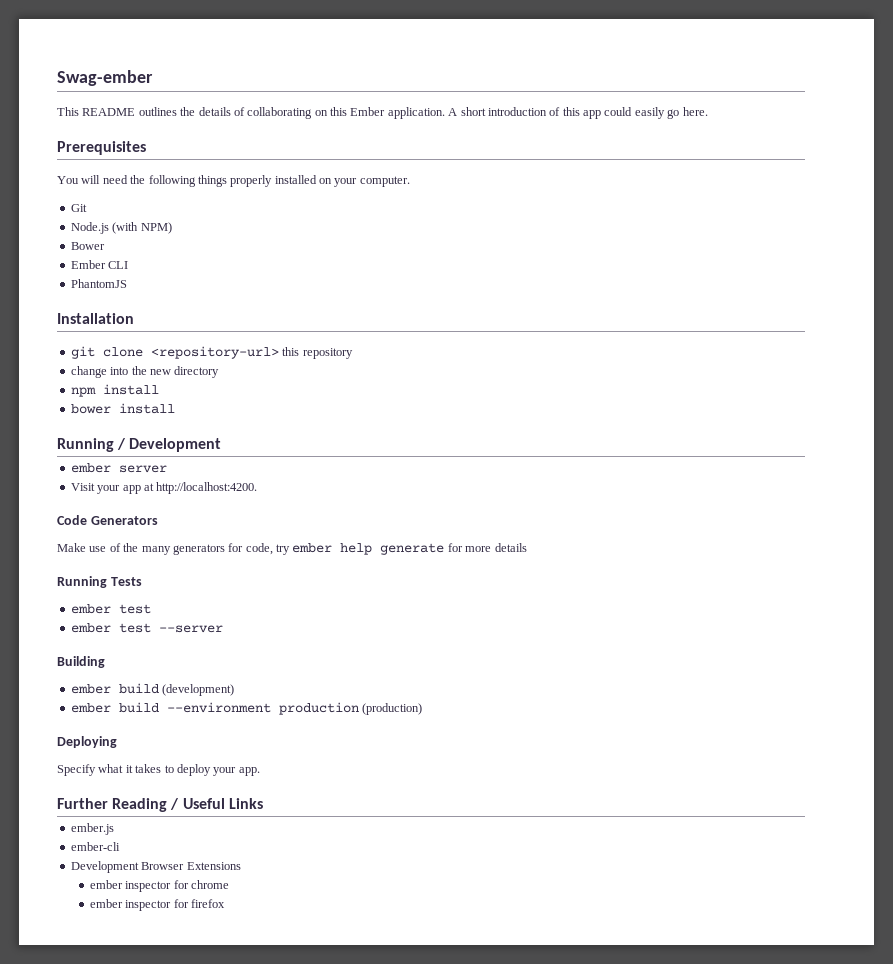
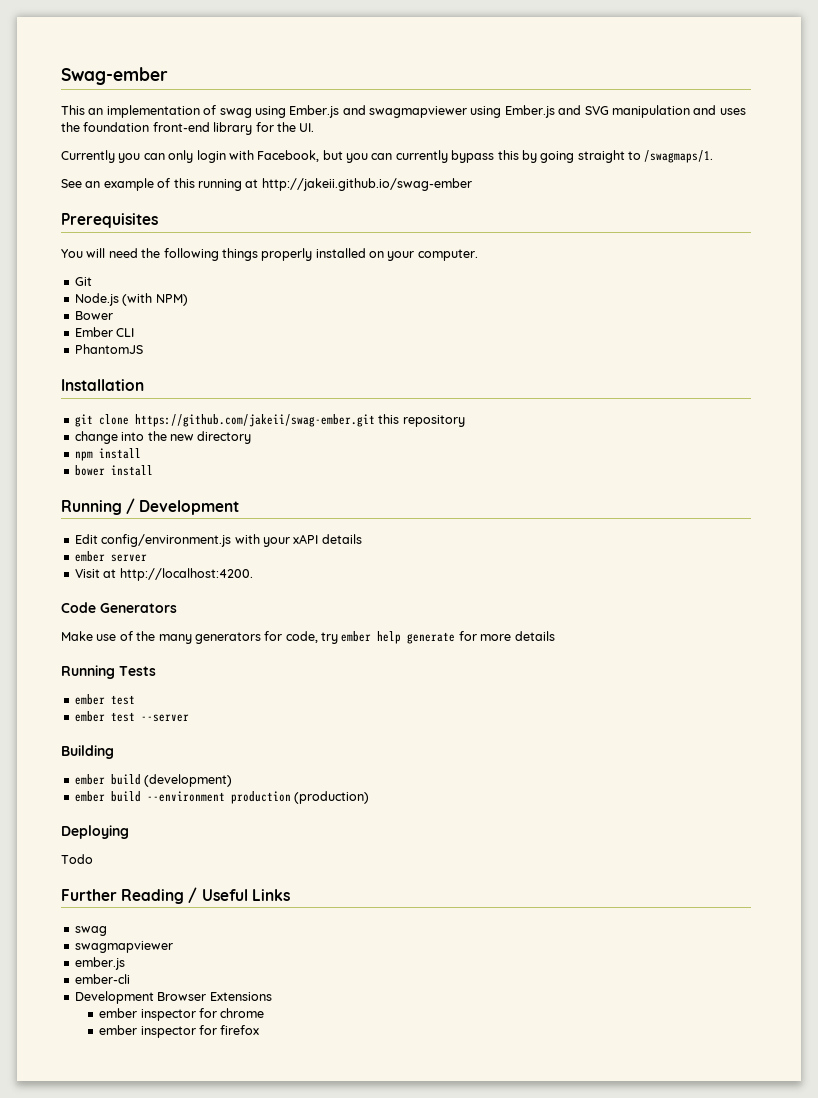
- This README outlines the details of collaborating on this Ember application. A short introduction of this app could easily go here.
+ This an implementation of swag using Ember.js and swagmapviewer using Ember.js and SVG manipulation and uses the foundation front-end library for the UI.
+ Currently you can only login with Facebook, but you can currently bypass this by going straight to /swagmaps/1.
+ See an example of this running at http://jakeii.github.io/swag-ember
- git clone <repository-url> this repository
+ git clone https://github.com/jakeii/swag-ember.git this repository
+ Edit config/environment.js with your xAPI details
- Visit your app at http://localhost:4200.
+ Visit at http://localhost:4200.
- Specify what it takes to deploy your app.
+ Todo
  Further Reading / Useful Links
+ swag
+ swagmapviewer

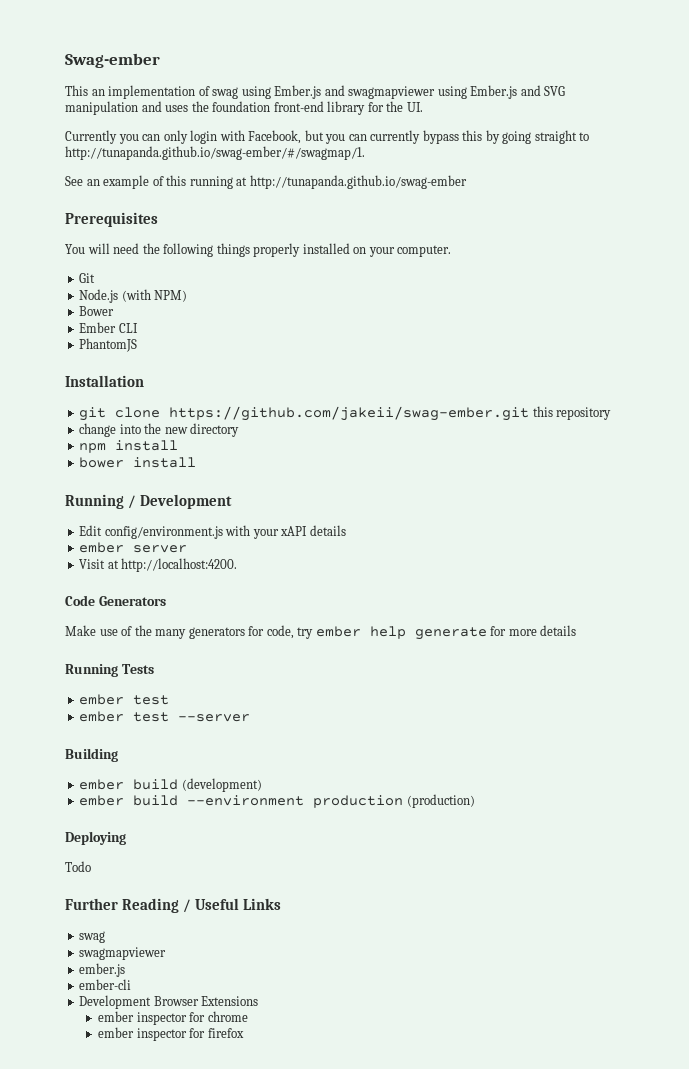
- Currently you can only login with Facebook, but you can currently bypass this by going straight to /swagmaps/1.
+ Currently you can only login with Facebook, but you can currently bypass this by going straight to http://tunapanda.github.io/swag-ember/#/swagmap/1.
- See an example of this running at http://jakeii.github.io/swag-ember
+ See an example of this running at http://tunapanda.github.io/swag-ember

